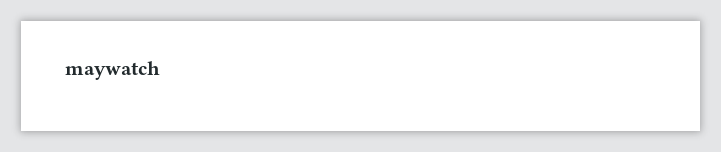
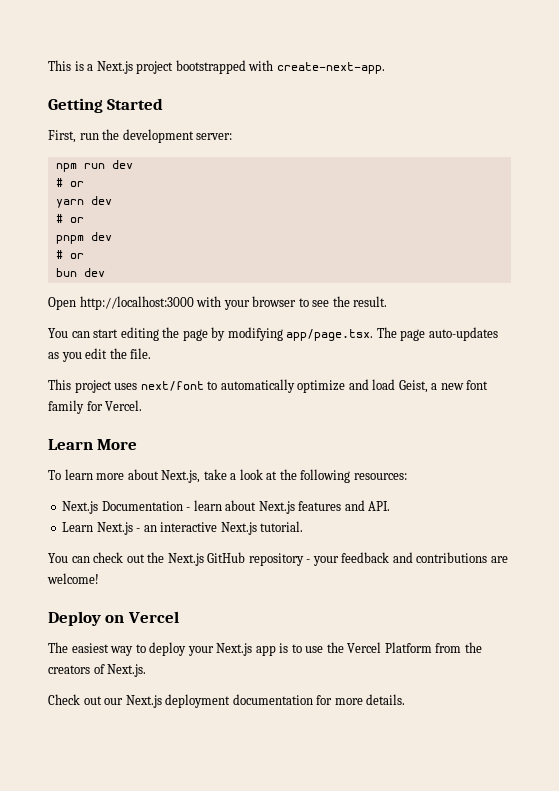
- maywatch
+ This is a Next.js project bootstrapped with create-next-app.
+ Getting Started
+ First, run the development server:
+ npm run dev
+ # or
+ yarn dev
+ # or
+ pnpm dev
+ # or
+ bun dev
+ Open http://localhost:3000 with your browser to see the result.
+ You can start editing the page by modifying app/page.tsx. The page auto-updates as you edit the file.
+ This project uses next/font to automatically optimize and load Geist, a new font family for Vercel.
+ Learn More
+ To learn more about Next.js, take a look at the following resources:
+ Next.js Documentation - learn about Next.js features and API.
+ Learn Next.js - an interactive Next.js tutorial.
+ You can check out the Next.js GitHub repository - your feedback and contributions are welcome!
+ Deploy on Vercel
+ The easiest way to deploy your Next.js app is to use the Vercel Platform from the creators of Next.js.
+ Check out our Next.js deployment documentation for more details.

